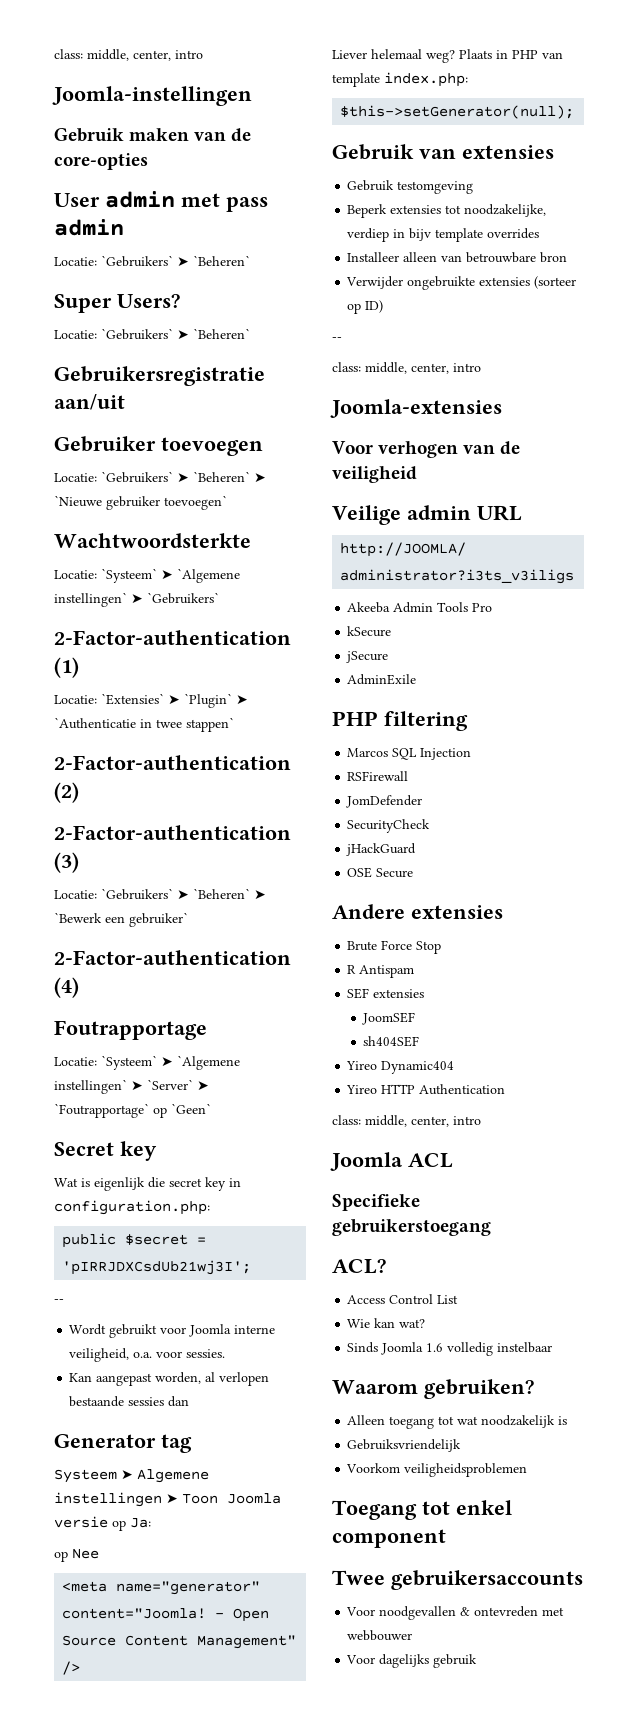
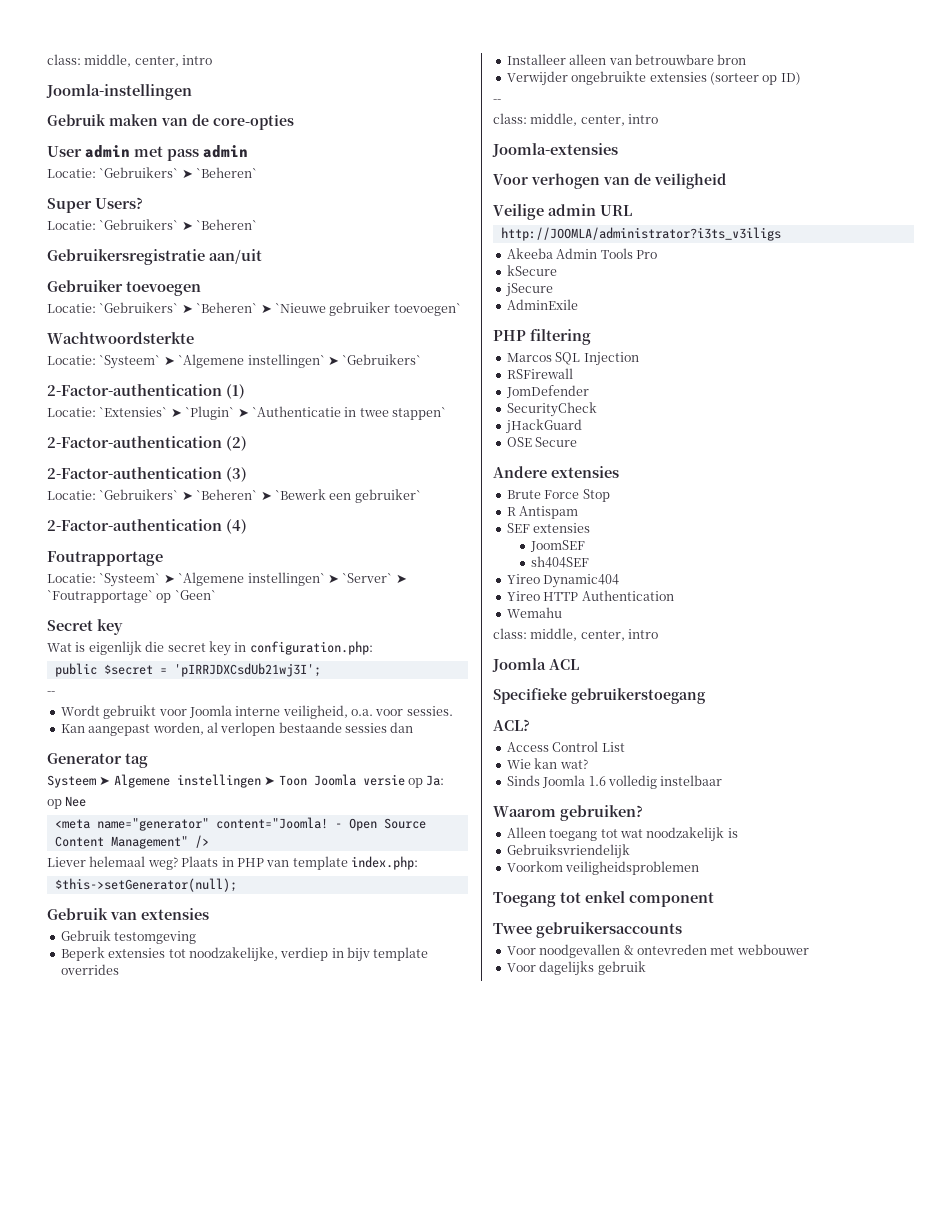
+ Wemahu

